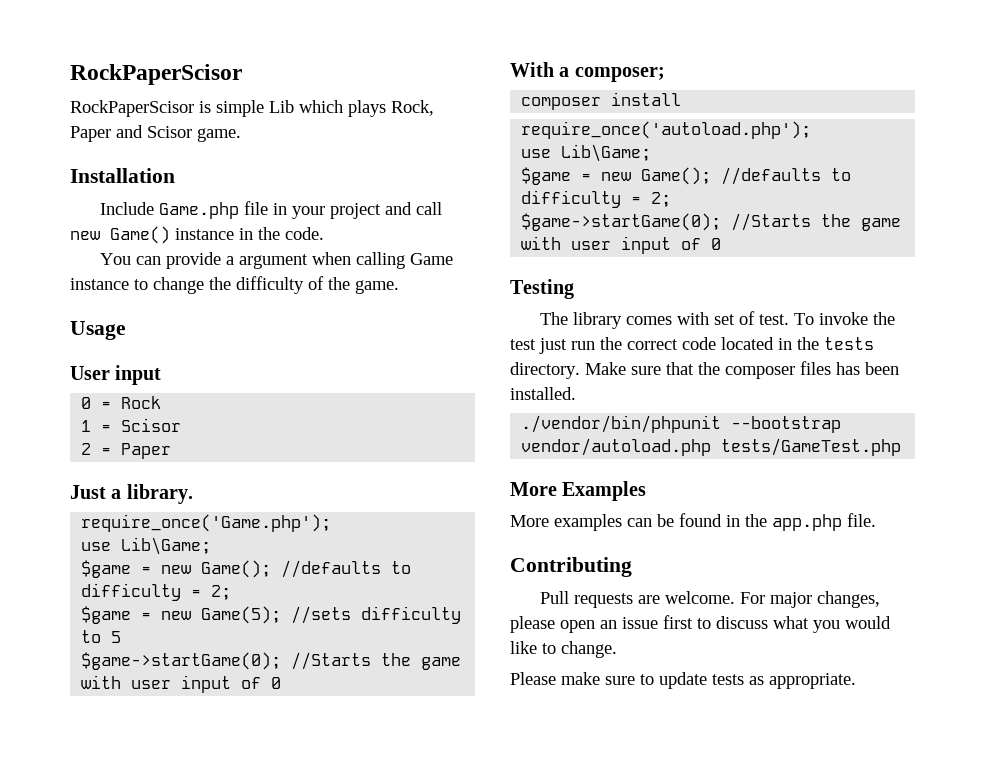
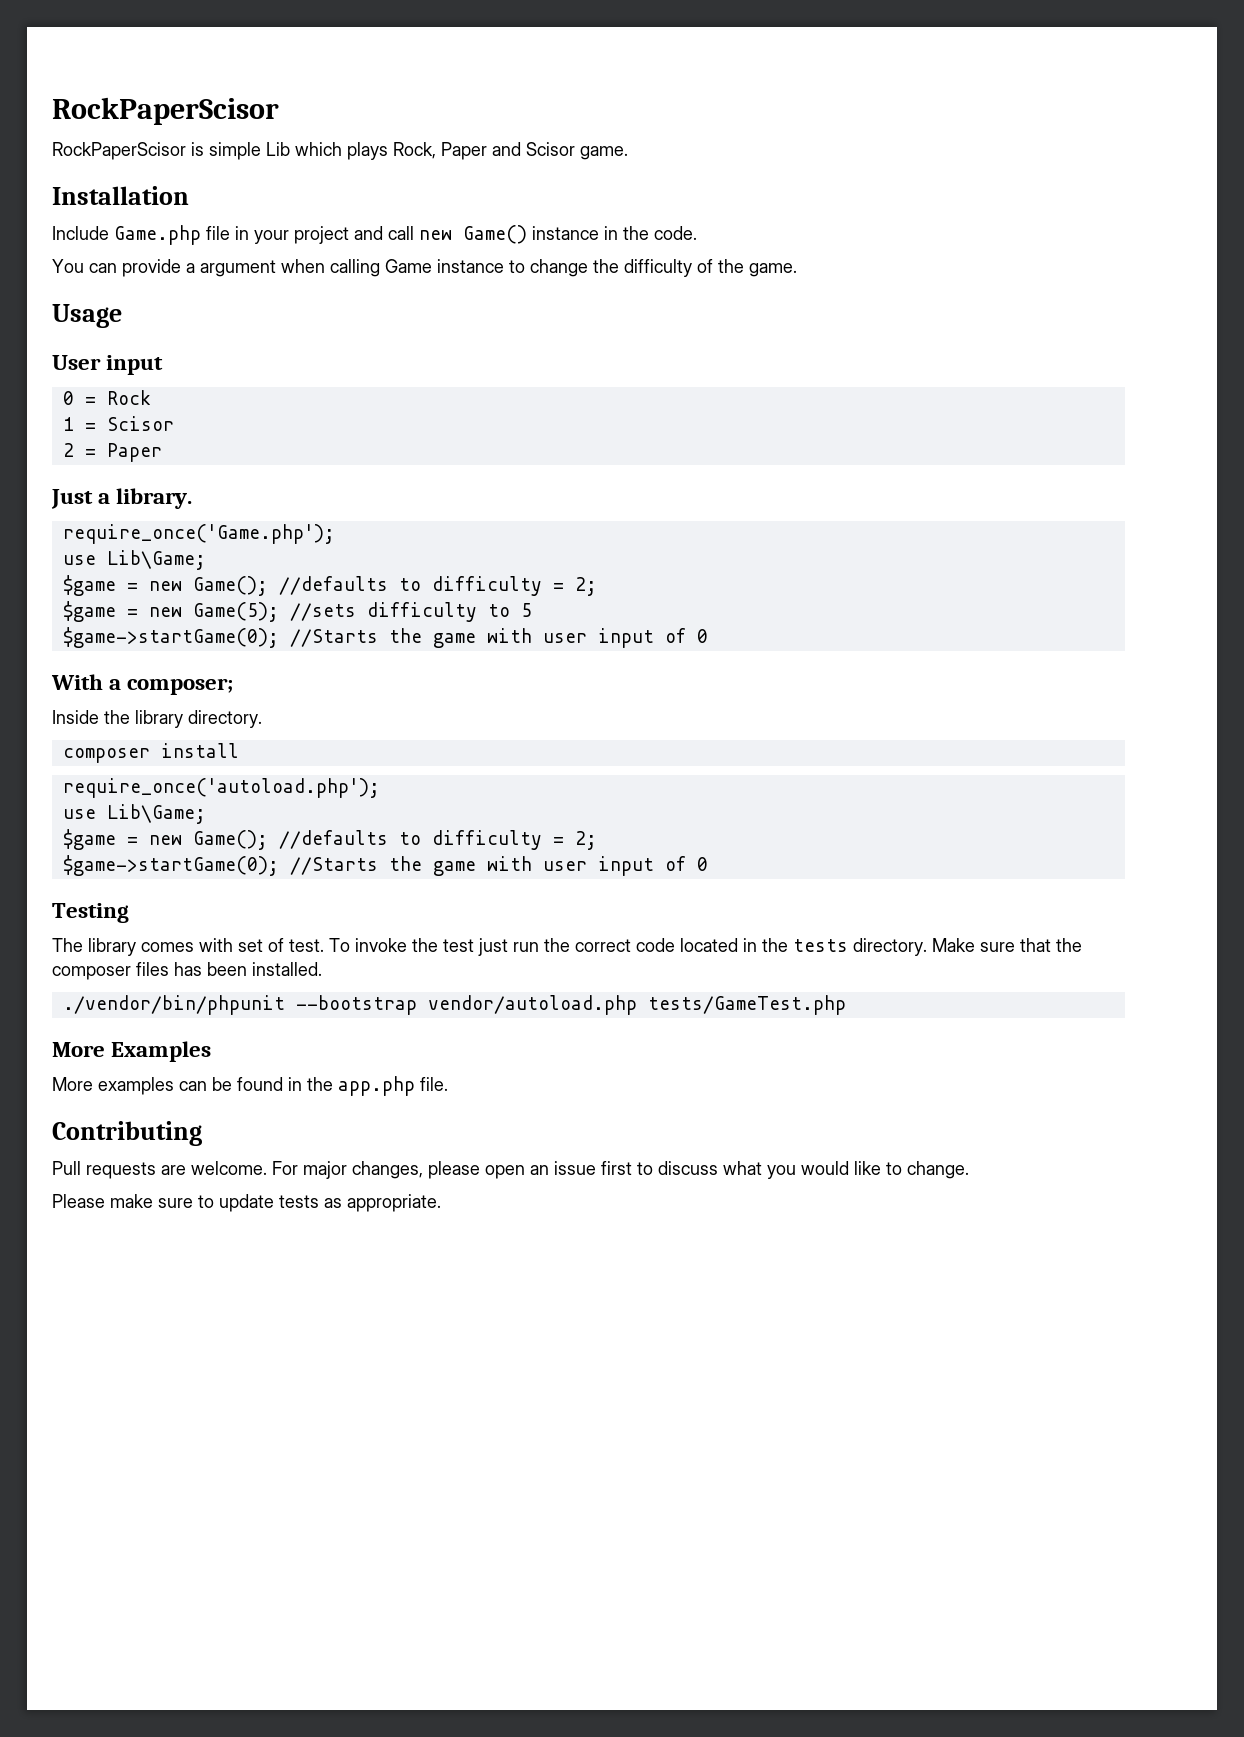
+ Inside the library directory.

